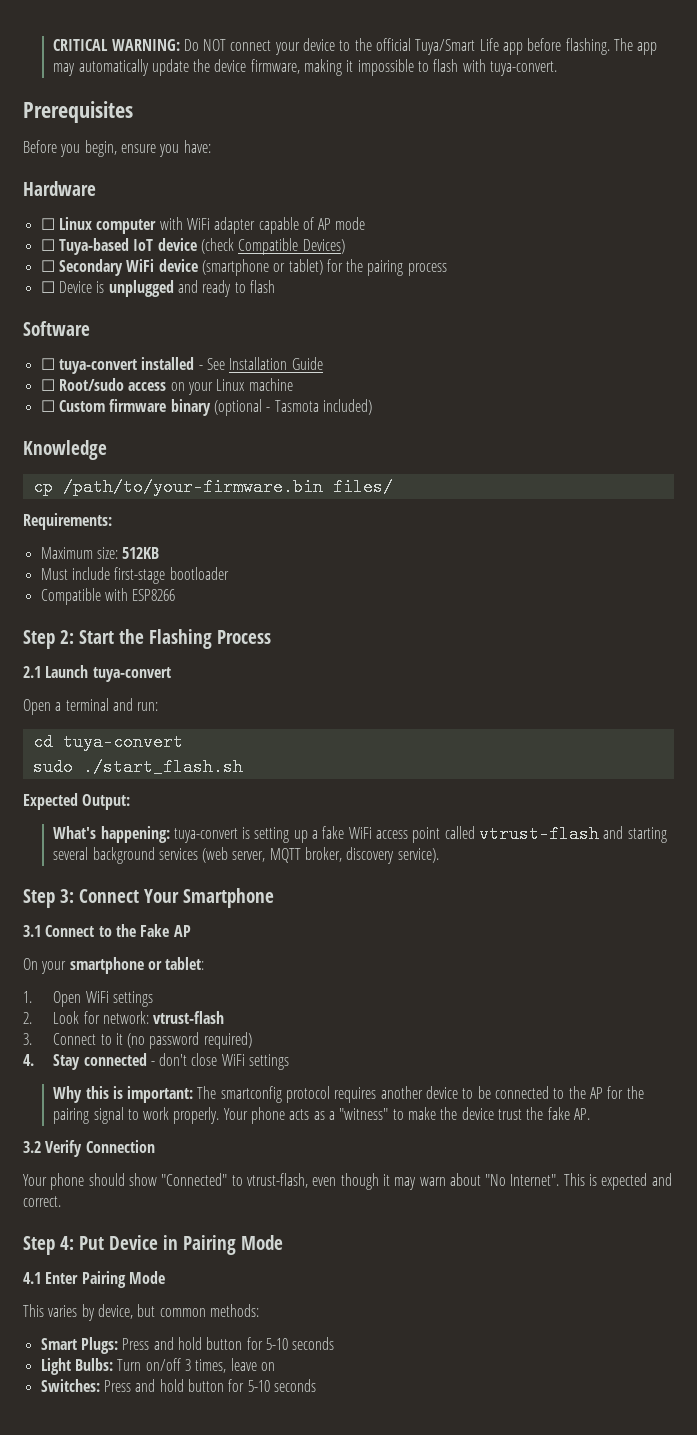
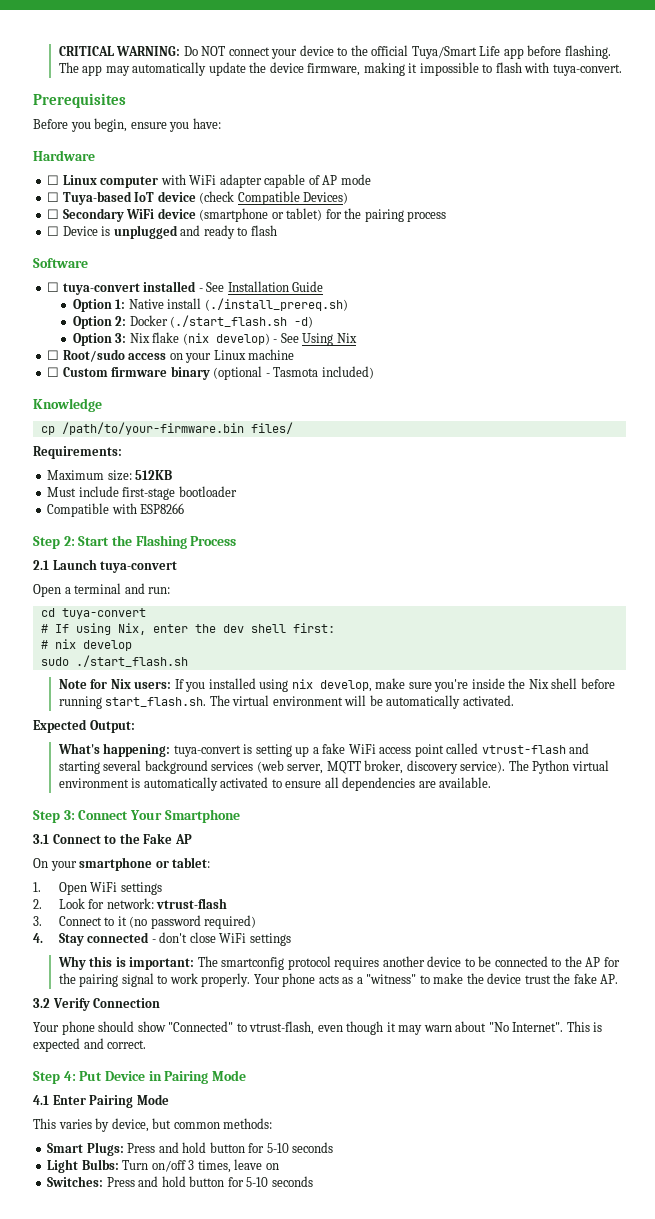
+ Option 1: Native install (./install_prereq.sh)
+ Option 2: Docker (./start_flash.sh -d)
+ Option 3: Nix flake (nix develop) - See Using Nix
+ # If using Nix, enter the dev shell first:
+ # nix develop
  sudo ./start_flash.sh
+ Note for Nix users: If you installed using nix develop, make sure you're inside the Nix shell before running start_flash.sh. The virtual environment will be automatically activated.
+ The Python virtual environment is automatically activated to ensure all dependencies are available.

